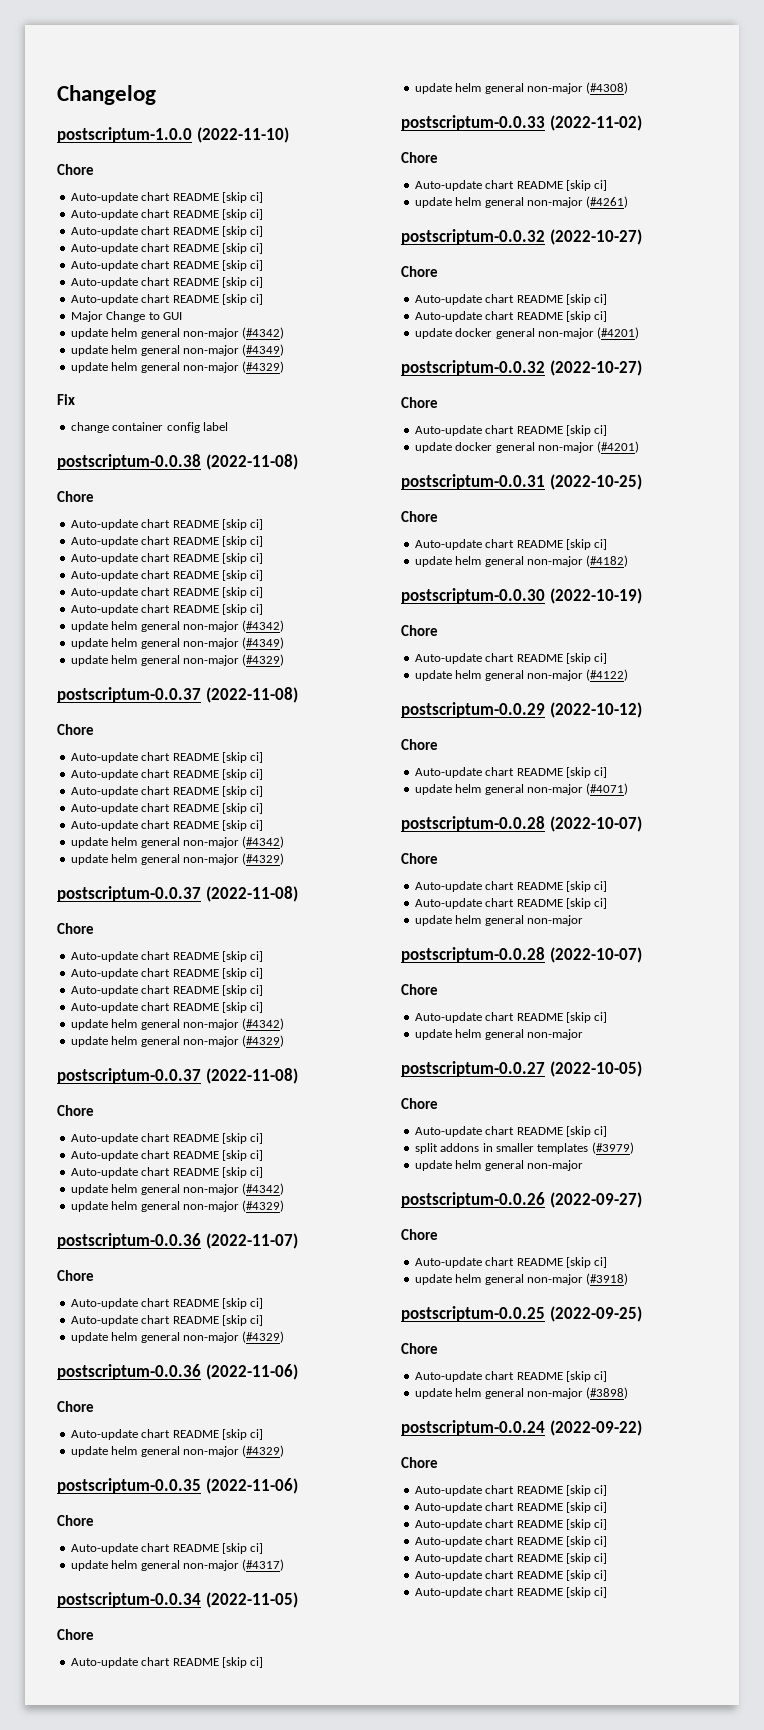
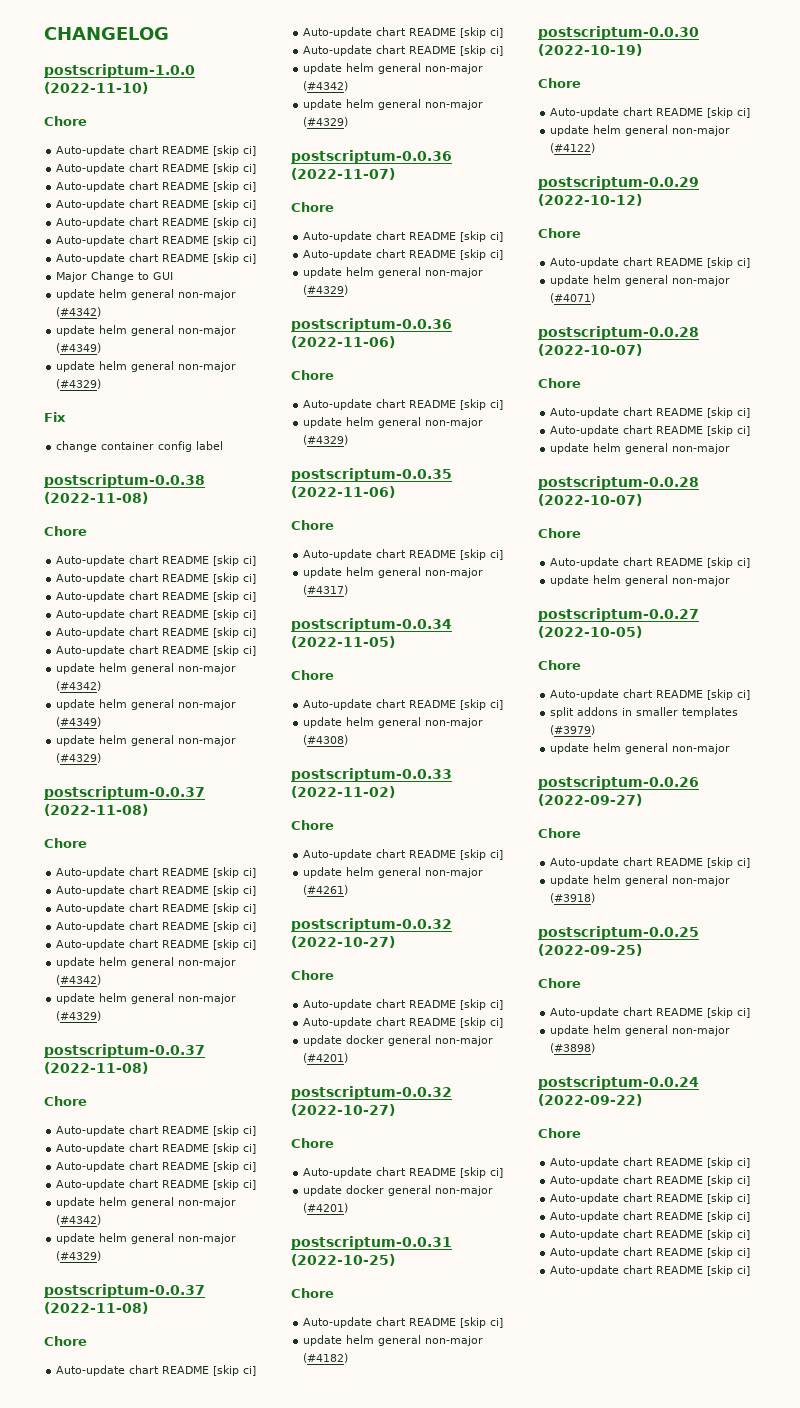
- Changelog
+ CHANGELOG

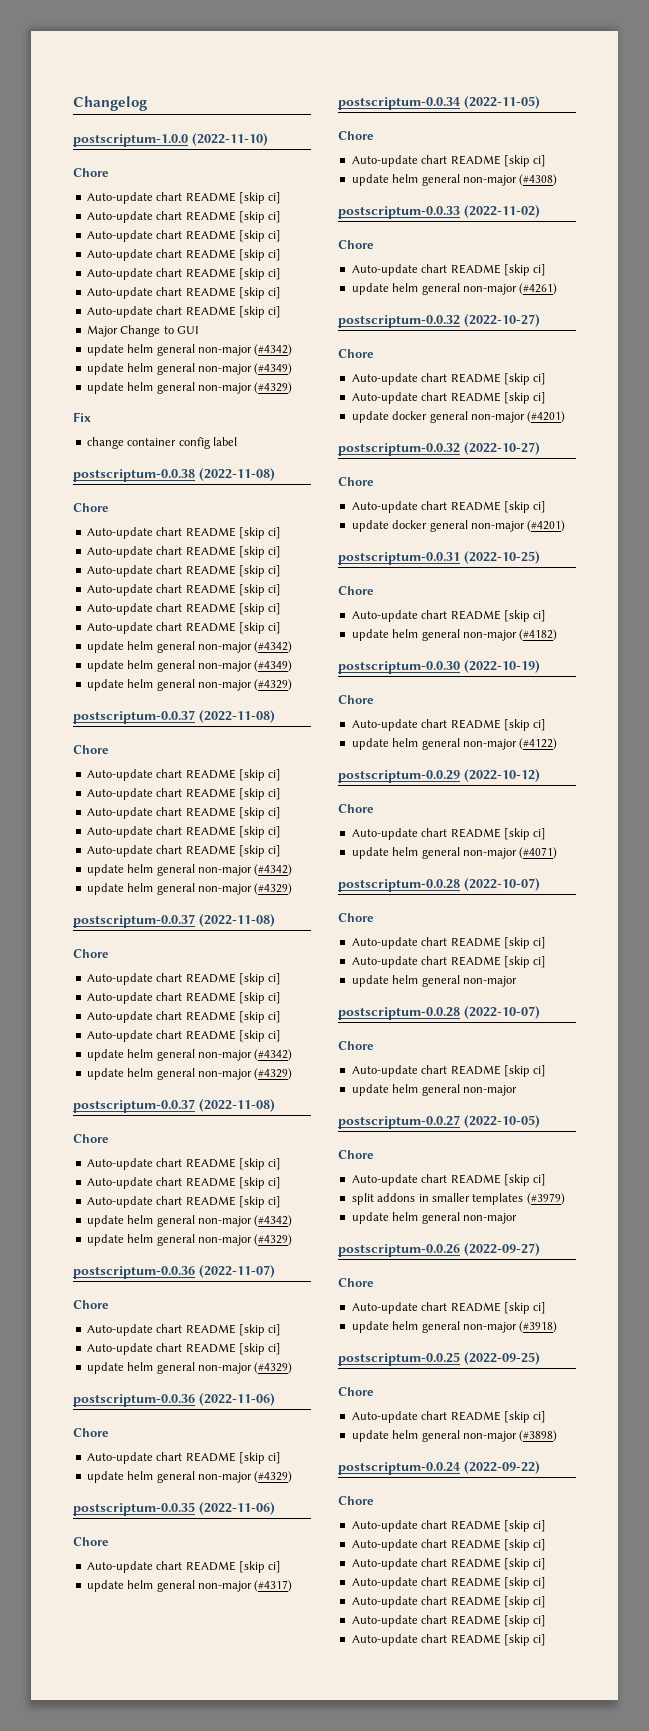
- CHANGELOG
+ Changelog

